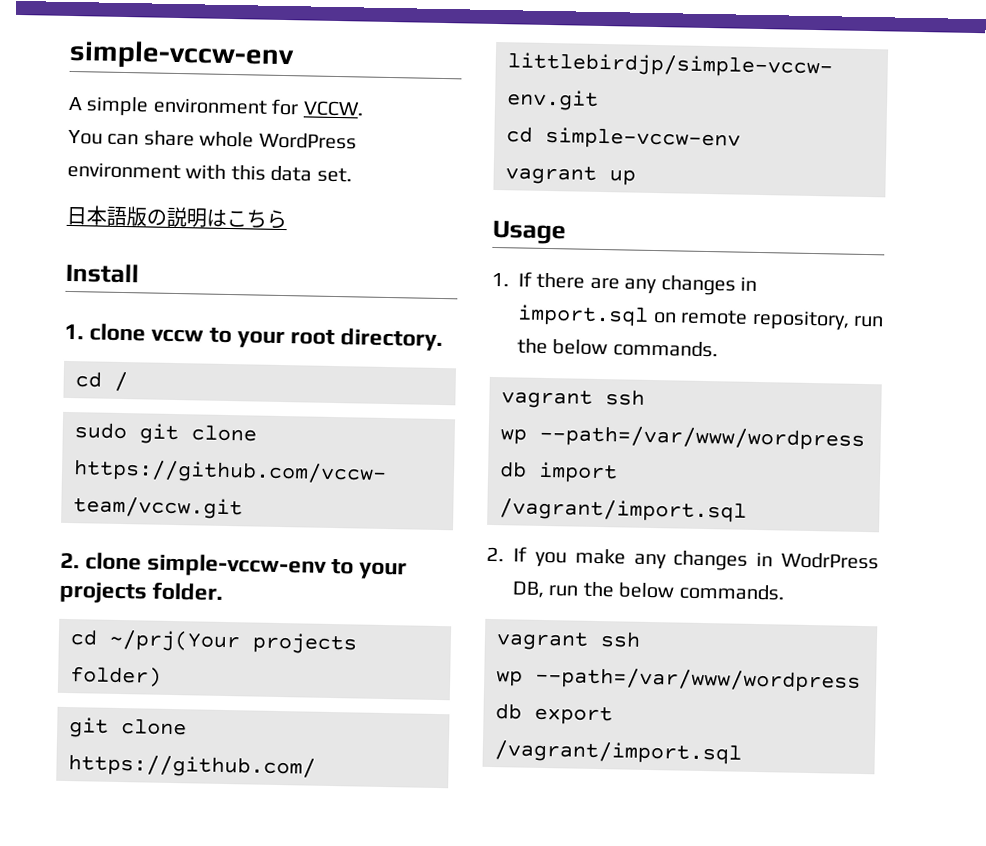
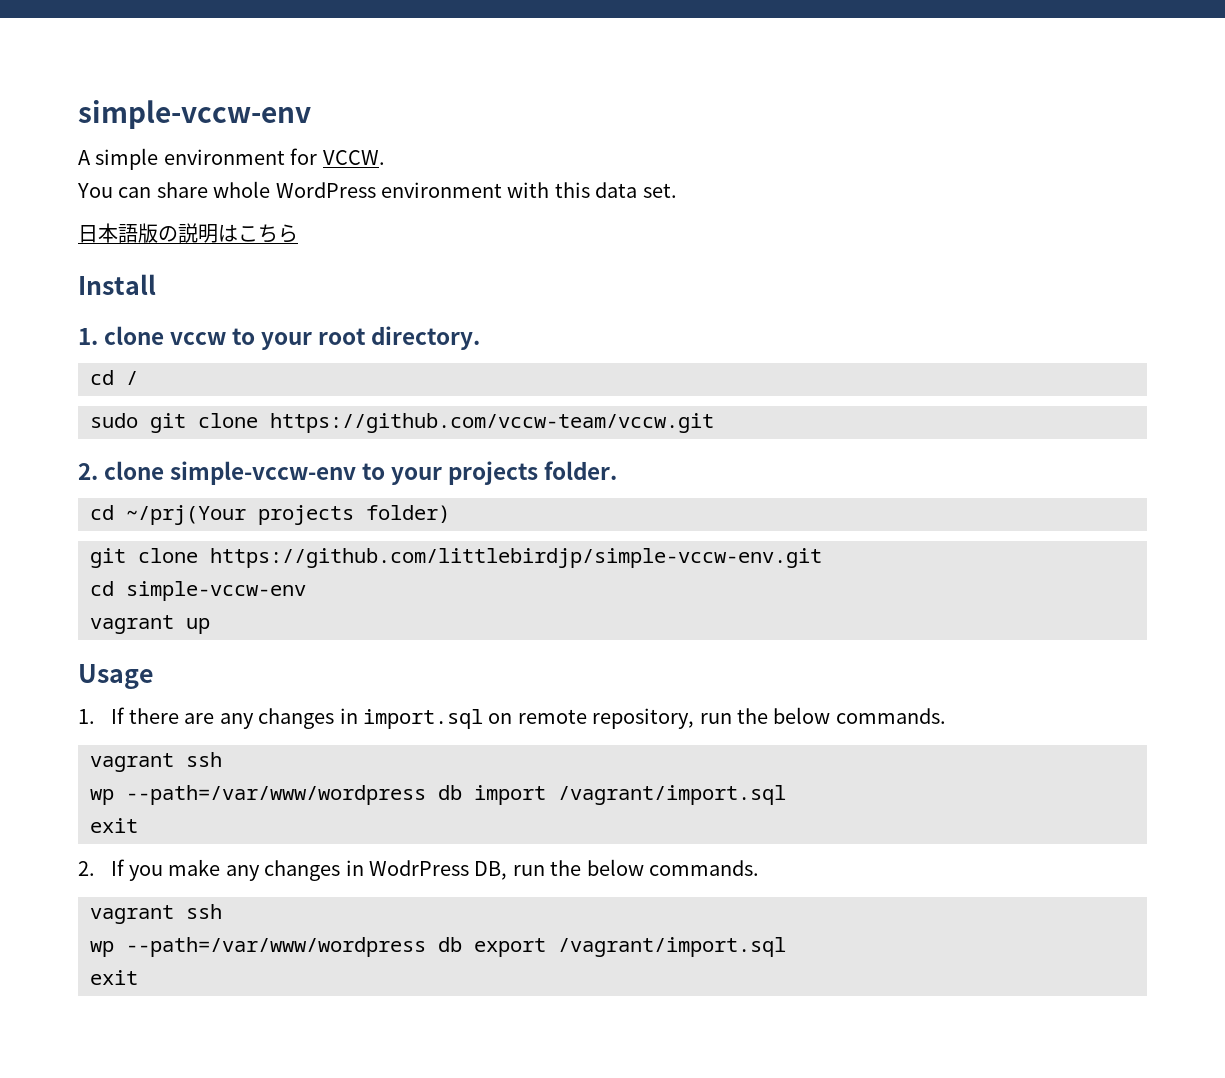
  wp --path=/var/www/wordpress db import /vagrant/import.sql
+ exit
  wp --path=/var/www/wordpress db export /vagrant/import.sql
+ exit

